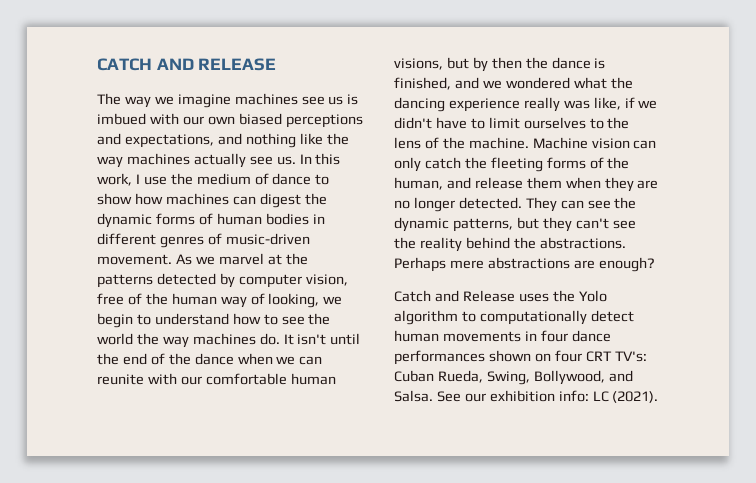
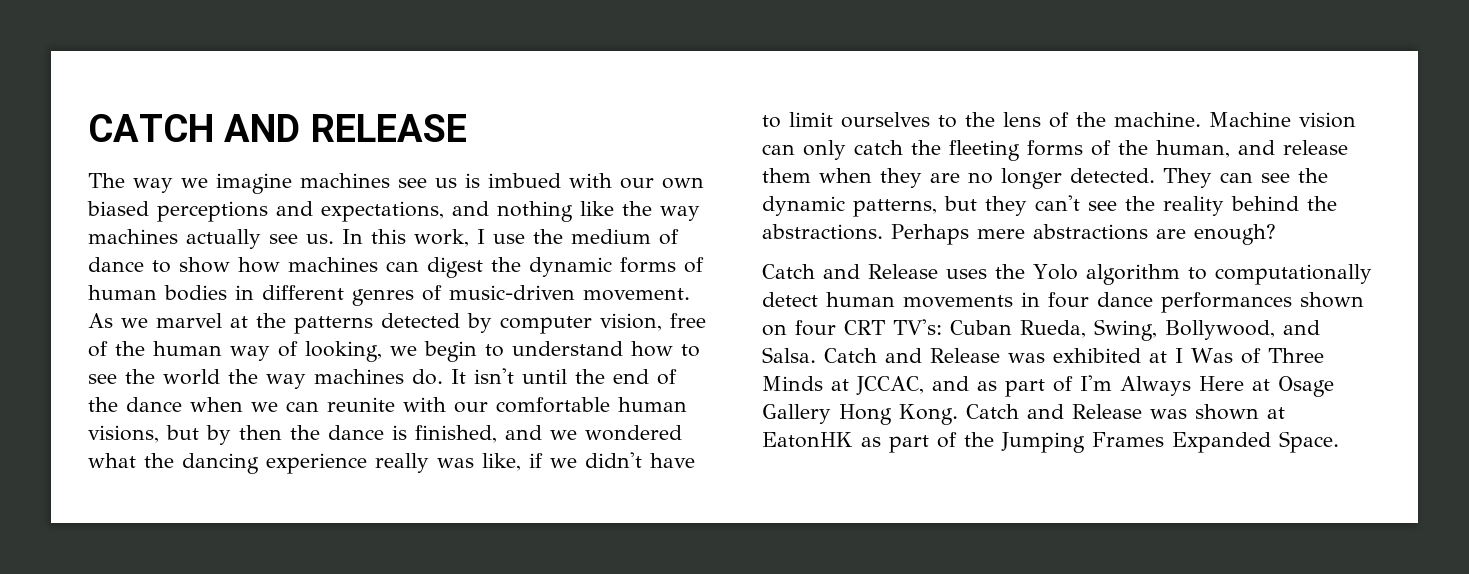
- See our exhibition info: LC (2021).
+ Catch and Release was exhibited at I Was of Three Minds at JCCAC, and as part of I'm Always Here at Osage Gallery Hong Kong. Catch and Release was shown at EatonHK as part of the Jumping Frames Expanded Space.

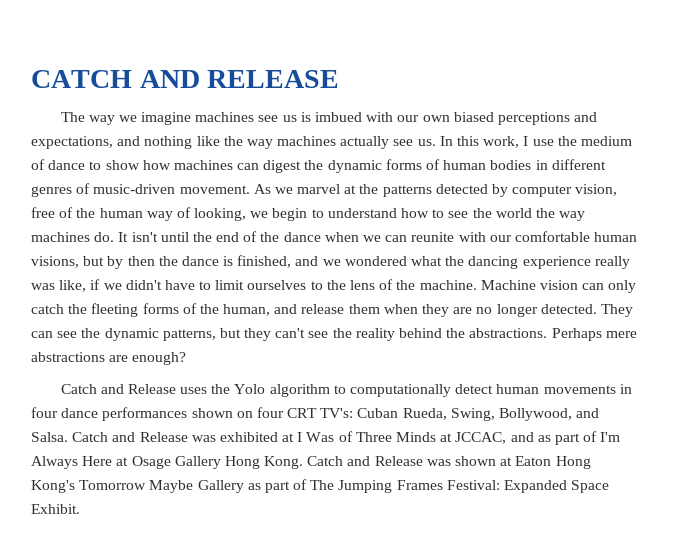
- Catch and Release was shown at EatonHK as part of the Jumping Frames Expanded Space.
+ Catch and Release was shown at Eaton Hong Kong's Tomorrow Maybe Gallery as part of The Jumping Frames Festival: Expanded Space Exhibit.

